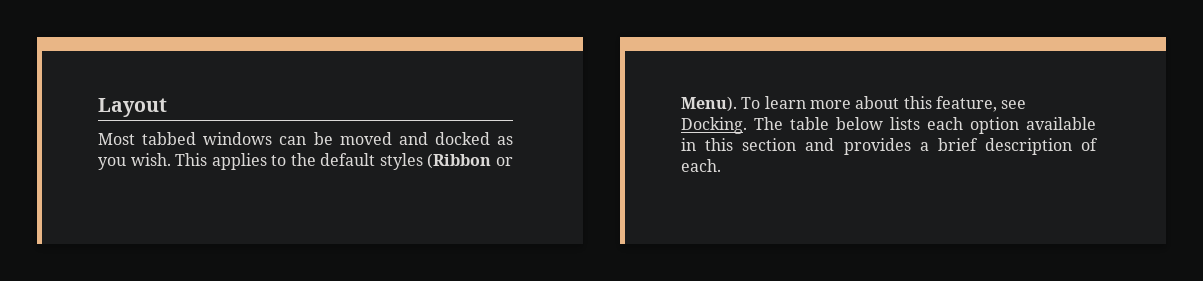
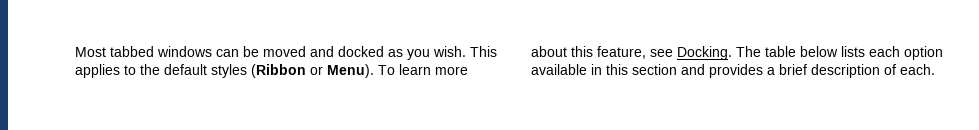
- Layout

